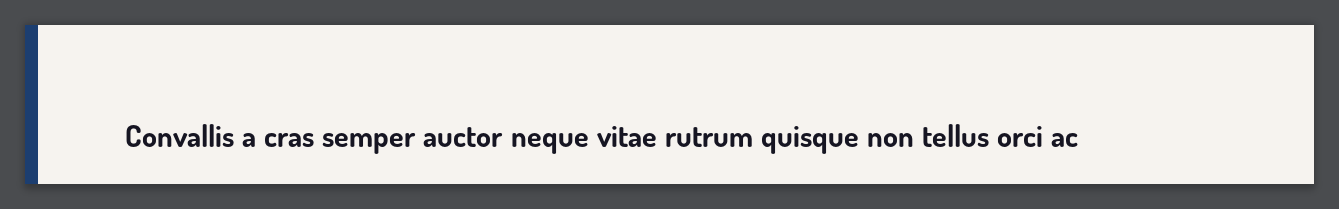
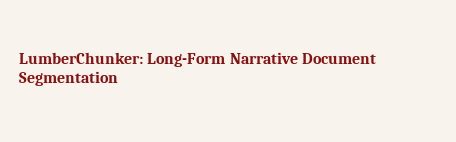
- Convallis a cras semper auctor neque vitae rutrum quisque non tellus orci ac
+ LumberChunker: Long-Form Narrative Document Segmentation

